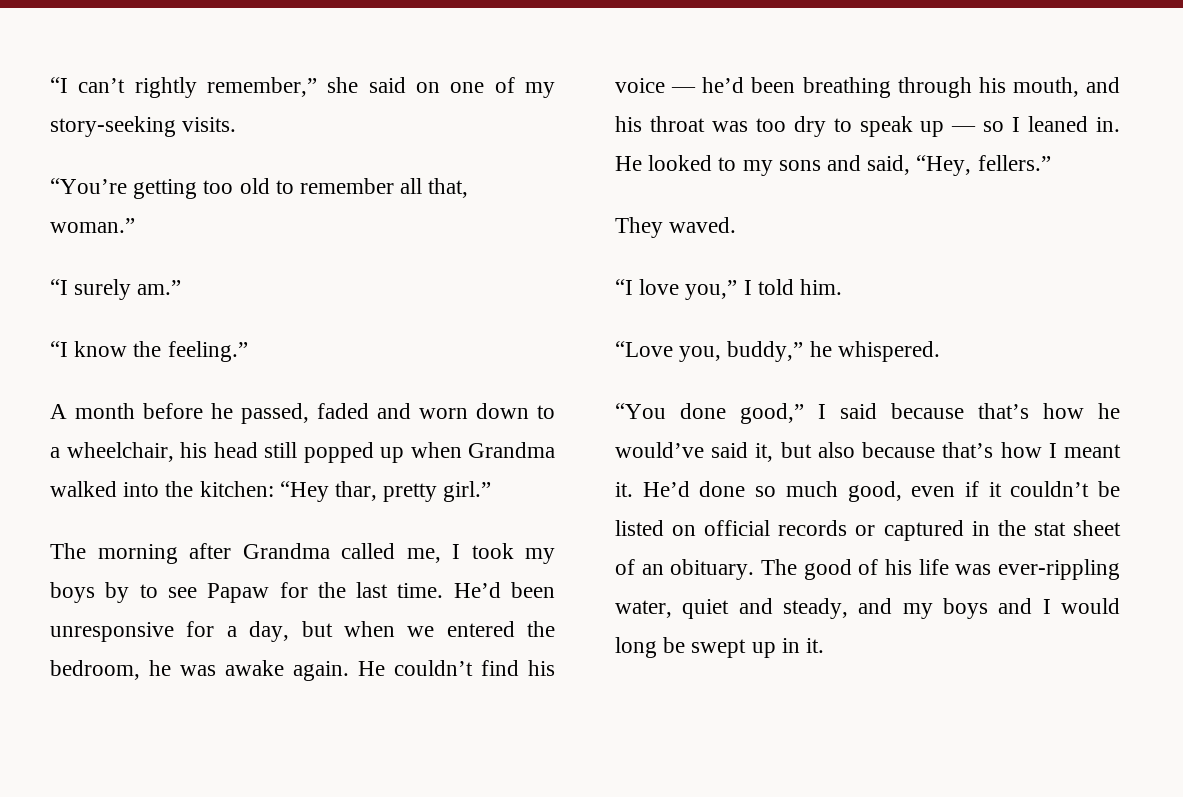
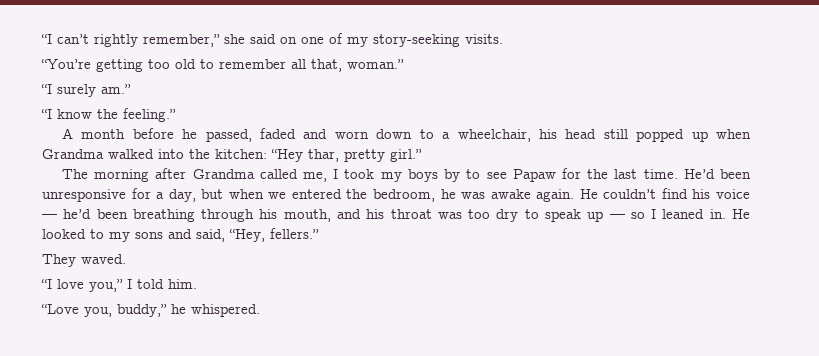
- “You done good,” I said because that’s how he would’ve said it, but also because that’s how I meant it. He’d done so much good, even if it couldn’t be listed on official records or captured in the stat sheet of an obituary. The good of his life was ever-rippling water, quiet and steady, and my boys and I would long be swept up in it.

